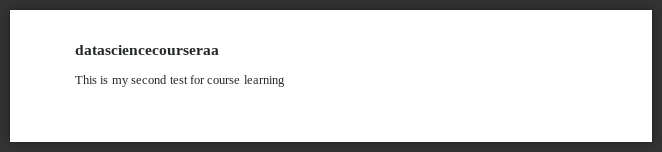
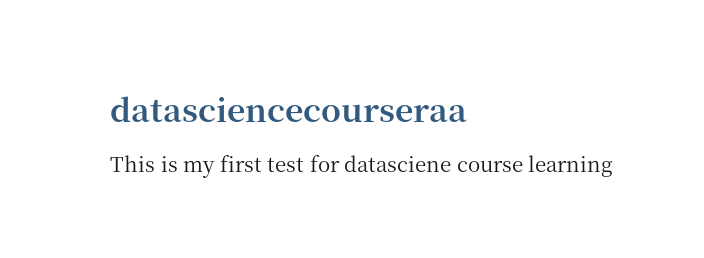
- This is my second test for course learning
+ This is my first test for datasciene course learning

